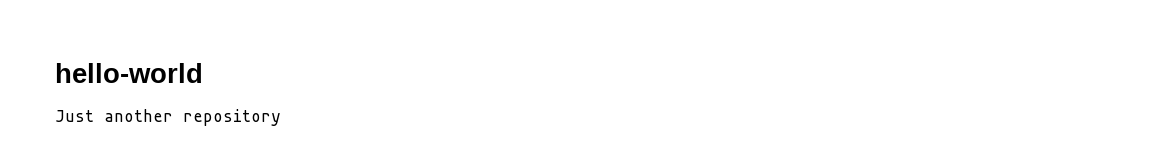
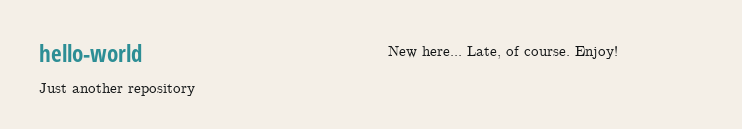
+ New here... Late, of course. Enjoy!

